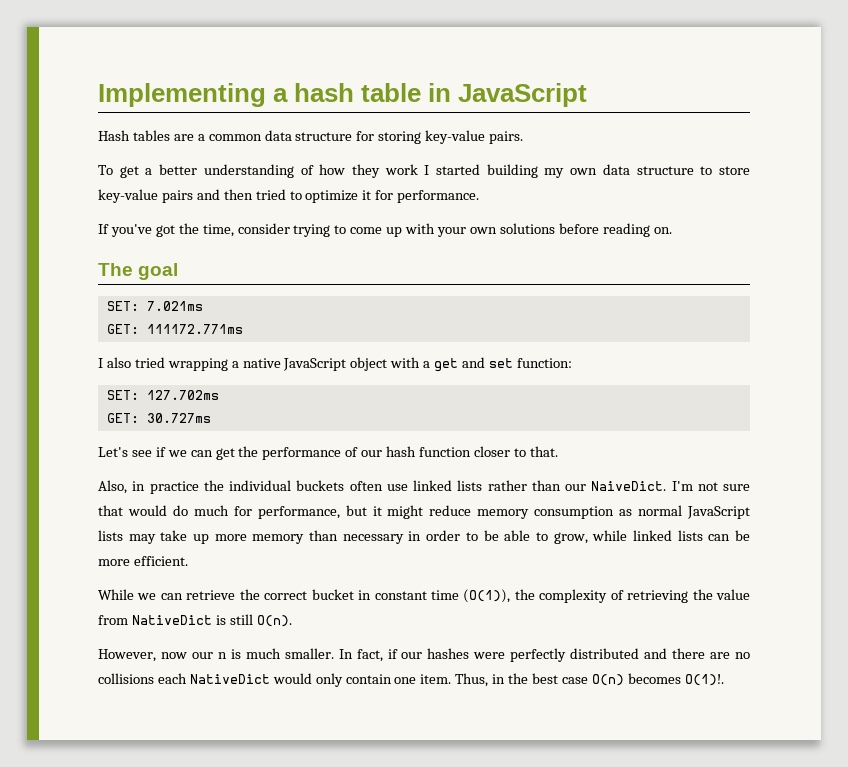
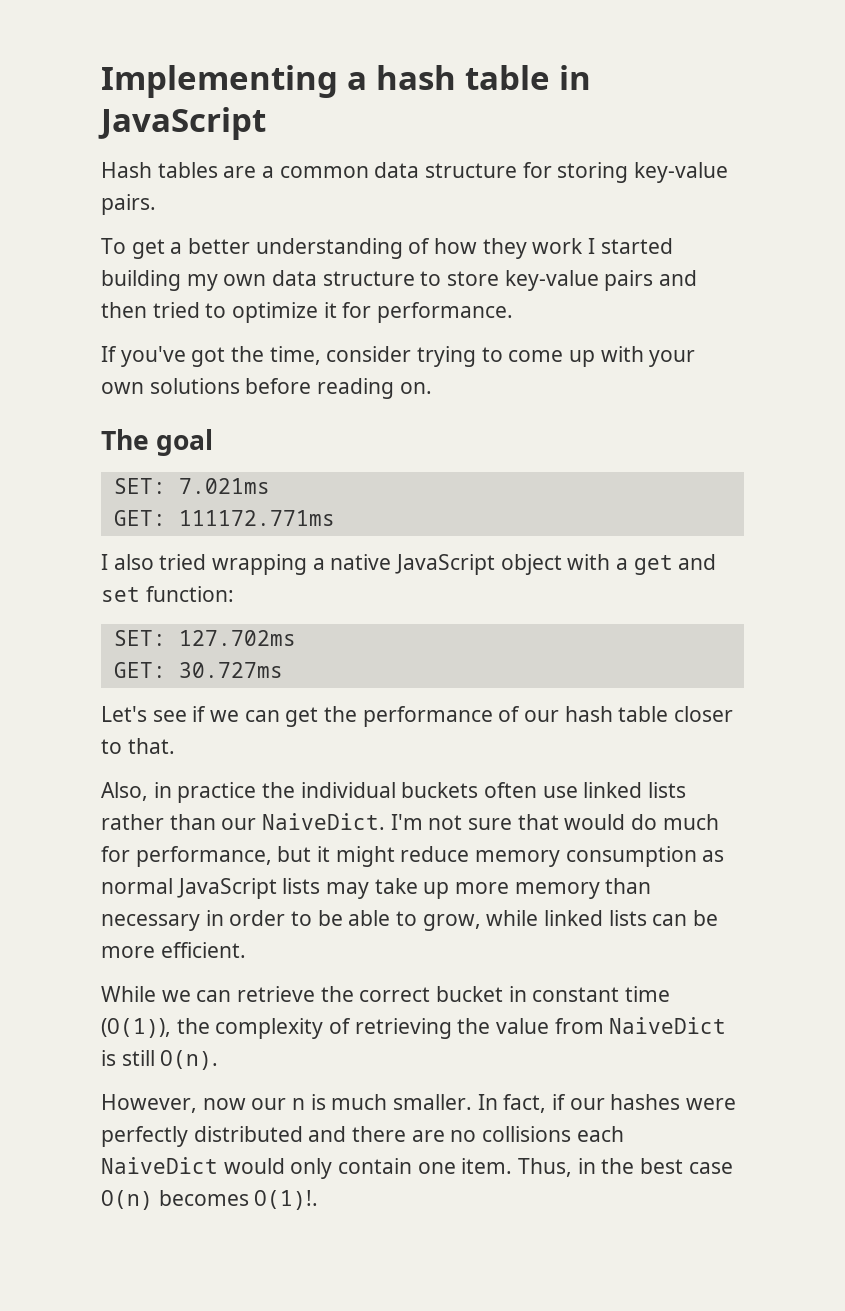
- Let's see if we can get the performance of our hash function closer to that.
+ Let's see if we can get the performance of our hash table closer to that.
- While we can retrieve the correct bucket in constant time (O(1)), the complexity of retrieving the value from NativeDict is still O(n).
+ While we can retrieve the correct bucket in constant time (O(1)), the complexity of retrieving the value from NaiveDict is still O(n).
- In fact, if our hashes were perfectly distributed and there are no collisions each NativeDict would only contain one item.
+ In fact, if our hashes were perfectly distributed and there are no collisions each NaiveDict would only contain one item.

